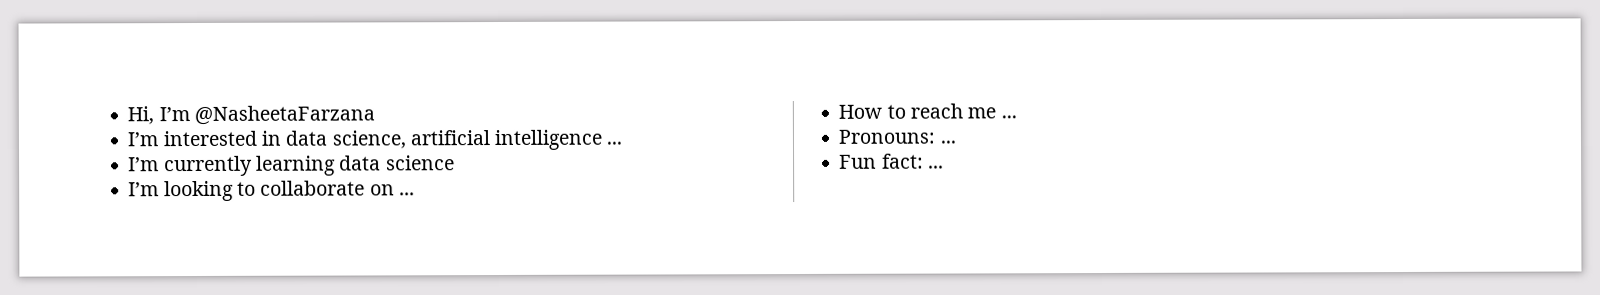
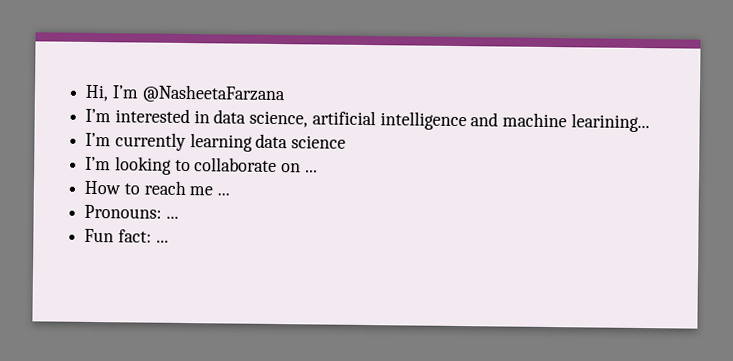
- I’m interested in data science, artificial intelligence ...
+ I’m interested in data science, artificial intelligence and machine learining...

